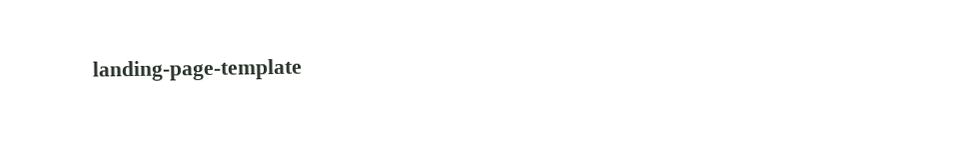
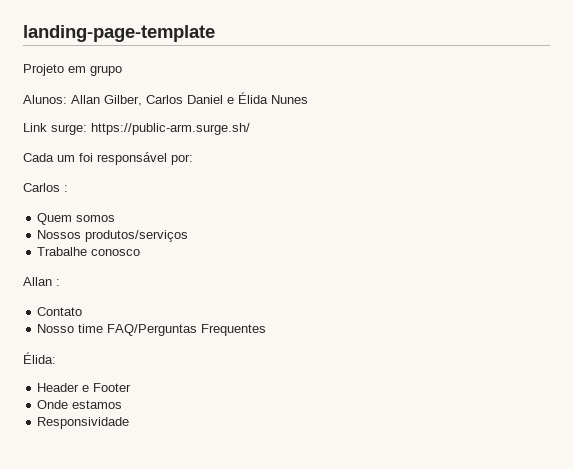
+ Projeto em grupo
+ Alunos: Allan Gilber, Carlos Daniel e Élida Nunes
+ Link surge: https://public-arm.surge.sh/
+ Cada um foi responsável por:
+ Carlos :
+ Quem somos
+ Nossos produtos/serviços
+ Trabalhe conosco
+ Allan :
+ Contato
+ Nosso time FAQ/Perguntas Frequentes
+ Élida:
+ Header e Footer
+ Onde estamos
+ Responsividade

